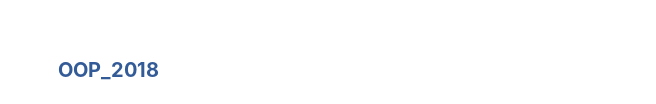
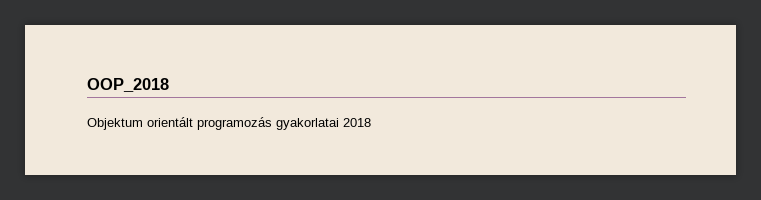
+ Objektum orientált programozás gyakorlatai 2018

